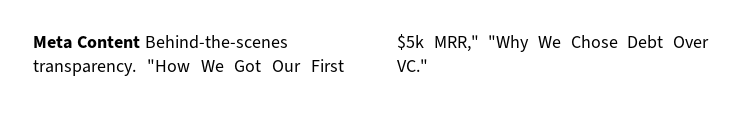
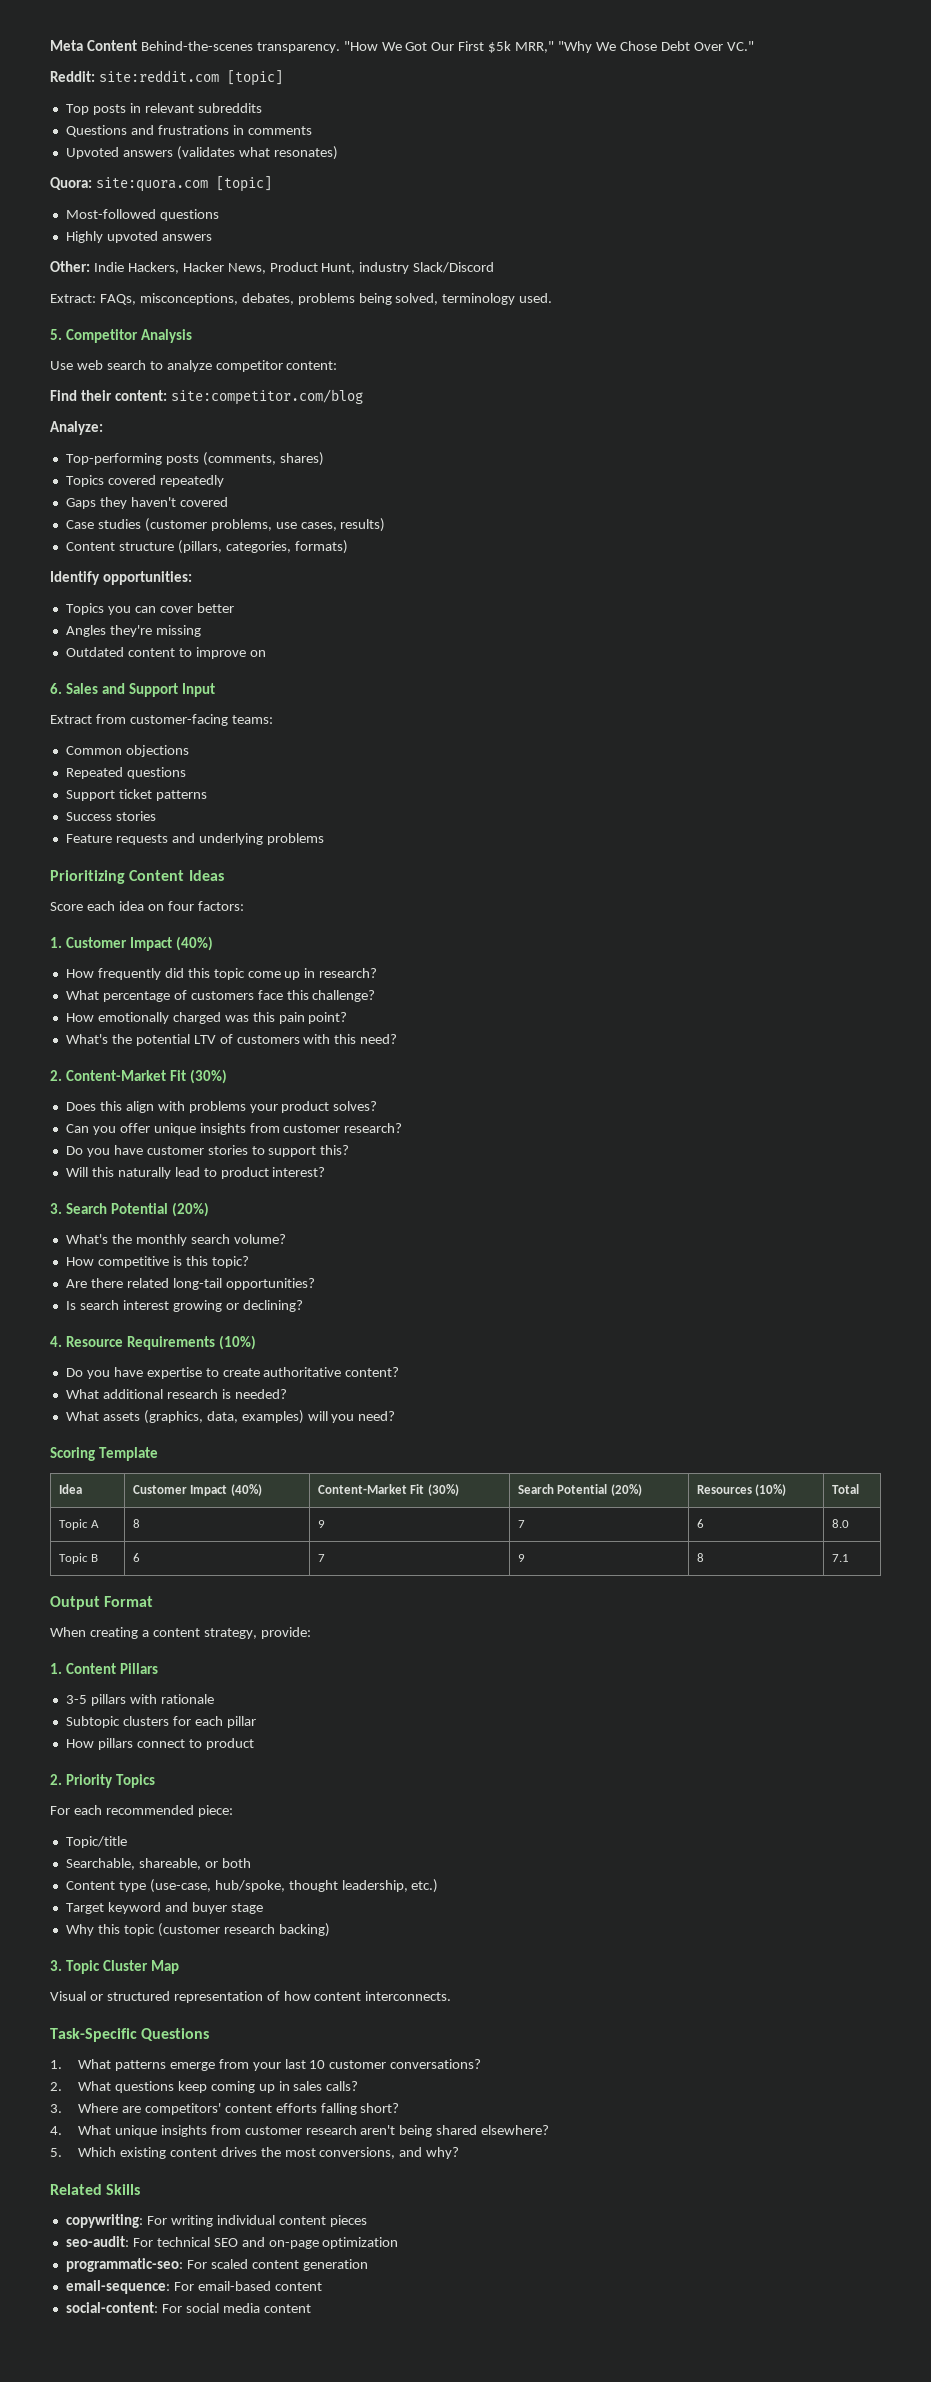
+ Reddit: site:reddit.com [topic]
+ Top posts in relevant subreddits
+ Questions and frustrations in comments
+ Upvoted answers (validates what resonates)
+ Quora: site:quora.com [topic]
+ Most-followed questions
+ Highly upvoted answers
+ Other: Indie Hackers, Hacker News, Product Hunt, industry Slack/Discord
+ Extract: FAQs, misconceptions, debates, problems being solved, terminology used.
+ 5. Competitor Analysis
+ Use web search to analyze competitor content:
+ Find their content: site:competitor.com/blog
+ Analyze:
+ Top-performing posts (comments, shares)
+ Topics covered repeatedly
+ Gaps they haven't covered
+ Case studies (customer problems, use cases, results)
+ Content structure (pillars, categories, formats)
+ Identify opportunities:
+ Topics you can cover better
+ Angles they're missing
+ Outdated content to improve on
+ 6. Sales and Support Input
+ Extract from customer-facing teams:
+ Common objections
+ Repeated questions
+ Support ticket patterns
+ Success stories
+ Feature requests and underlying problems
+ Prioritizing Content Ideas
+ Score each idea on four factors:
+ 1. Customer Impact (40%)
+ How frequently did this topic come up in research?
+ What percentage of customers face this challenge?
+ How emotionally charged was this pain point?
+ What's the potential LTV of customers with this need?
+ 2. Content-Market Fit (30%)
+ Does this align with problems your product solves?
+ Can you offer unique insights from customer research?
+ Do you have customer stories to support this?
+ Will this naturally lead to product interest?
+ 3. Search Potential (20%)
+ What's the monthly search volume?
+ How competitive is this topic?
+ Are there related long-tail opportunities?
+ Is search interest growing or declining?
+ 4. Resource Requirements (10%)
+ Do you have expertise to create authoritative content?
+ What additional research is needed?
+ What assets (graphics, data, examples) will you need?
+ Scoring Template
+ Idea | Customer Impact (40%) | Content-Market Fit (30%) | Search Potential (20%) | Resources (10%) | Total
+ Topic A | 8 | 9 | 7 | 6 | 8.0
+ Topic B | 6 | 7 | 9 | 8 | 7.1
+ Output Format
+ When creating a content strategy, provide:
+ 1. Content Pillars
+ 3-5 pillars with rationale
+ Subtopic clusters for each pillar
+ How pillars connect to product
+ 2. Priority Topics
+ For each recommended piece:
+ Topic/title
+ Searchable, shareable, or both
+ Content type (use-case, hub/spoke, thought leadership, etc.)
+ Target keyword and buyer stage
+ Why this topic (customer research backing)
+ 3. Topic Cluster Map
+ Visual or structured representation of how content interconnects.
+ Task-Specific Questions
+ 1. What patterns emerge from your last 10 customer conversations?
+ 2. What questions keep coming up in sales calls?
+ 3. Where are competitors' content efforts falling short?
+ 4. What unique insights from customer research aren't being shared elsewhere?
+ 5. Which existing content drives the most conversions, and why?
+ Related Skills
+ copywriting: For writing individual content pieces
+ seo-audit: For technical SEO and on-page optimization
+ programmatic-seo: For scaled content generation
+ email-sequence: For email-based content
+ social-content: For social media content

